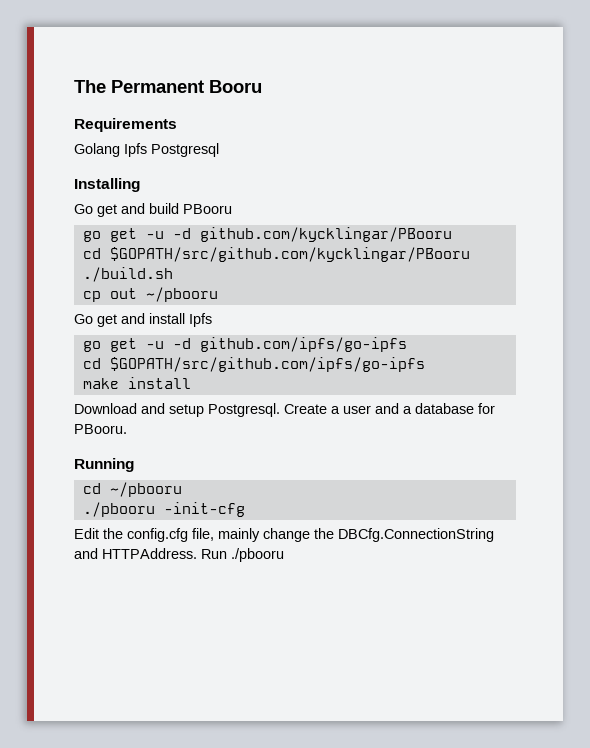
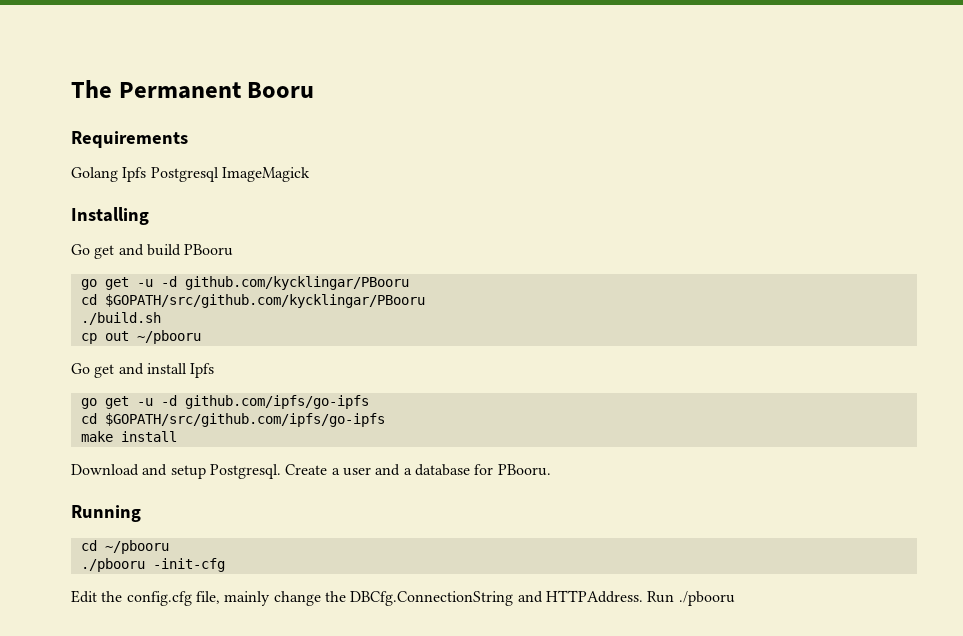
- Golang Ipfs Postgresql
+ Golang Ipfs Postgresql ImageMagick

